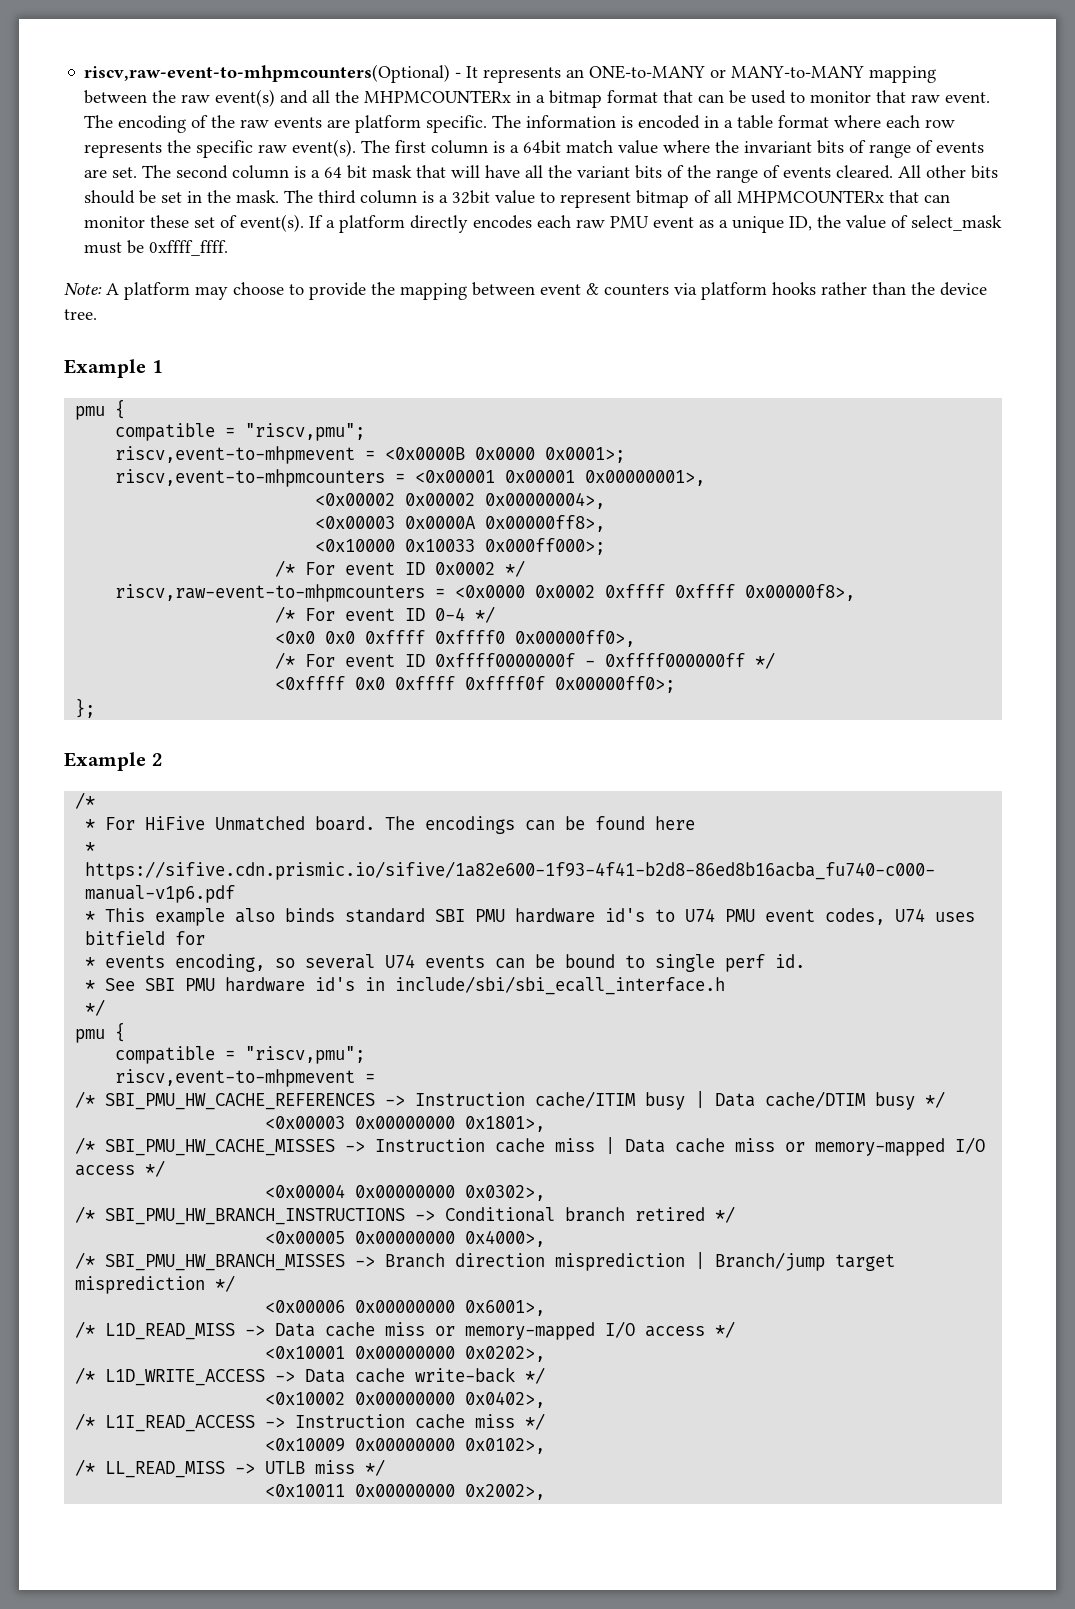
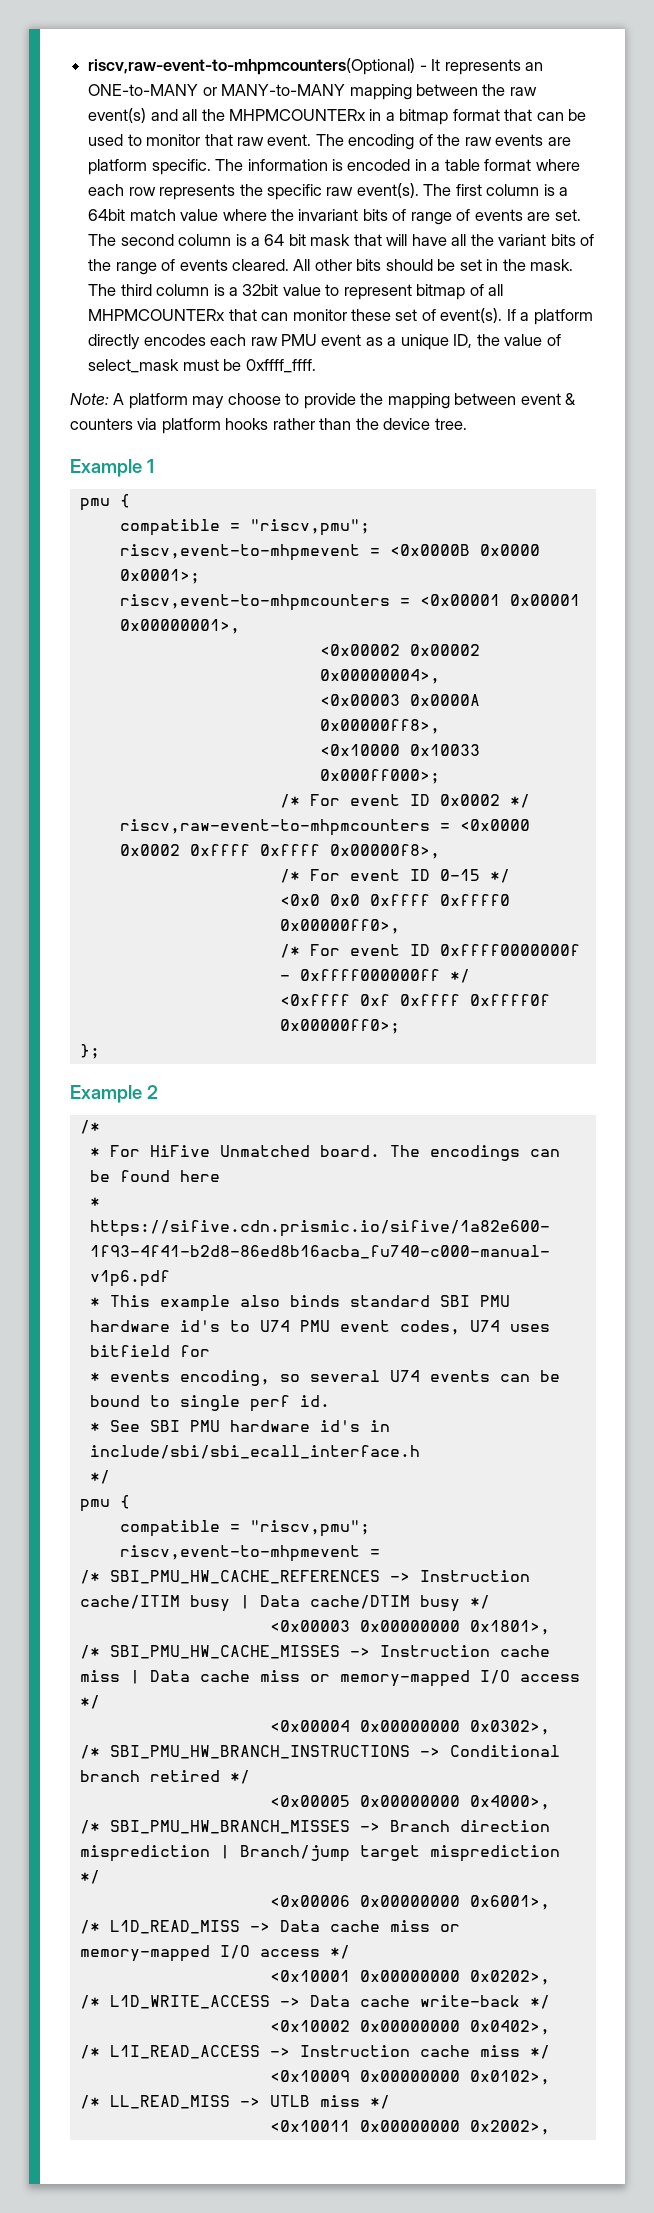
- /* For event ID 0-4 */
+ /* For event ID 0-15 */
- <0xffff 0x0 0xffff 0xffff0f 0x00000ff0>;
+ <0xffff 0xf 0xffff 0xffff0f 0x00000ff0>;

